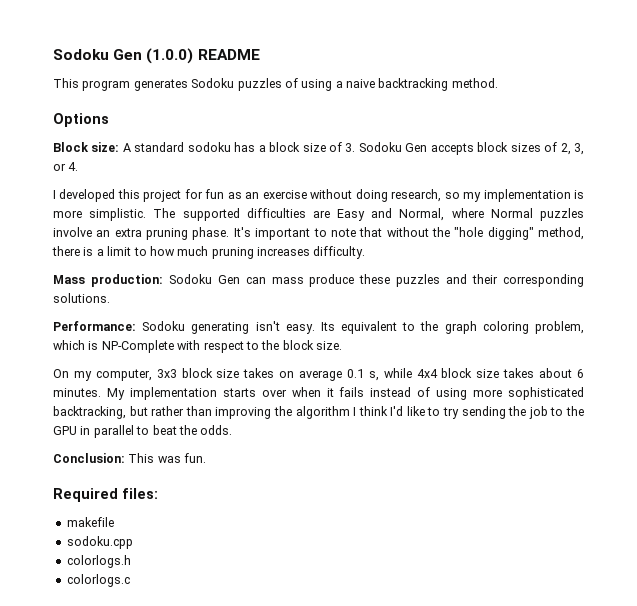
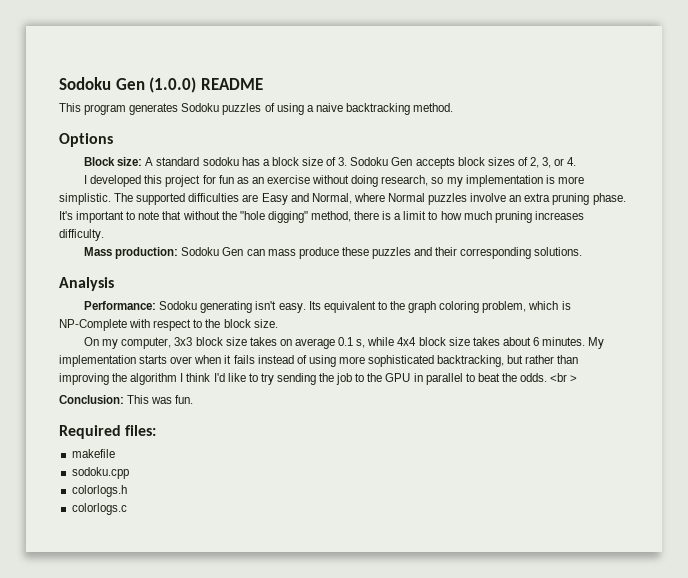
+ Analysis
+ <br >

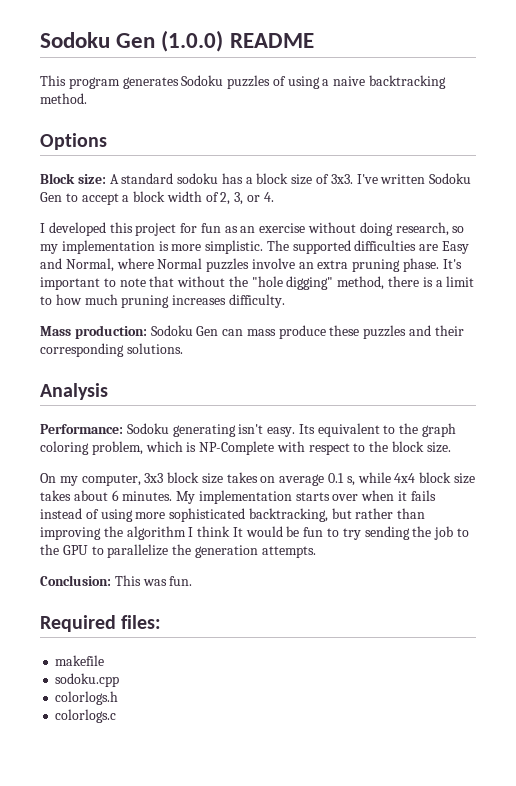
- Block size: A standard sodoku has a block size of 3. Sodoku Gen accepts block sizes of 2, 3, or 4.
+ Block size: A standard sodoku has a block size of 3x3. I've written Sodoku Gen to accept a block width of 2, 3, or 4.
- My implementation starts over when it fails instead of using more sophisticated backtracking, but rather than improving the algorithm I think I'd like to try sending the job to the GPU in parallel to beat the odds. <br >
+ My implementation starts over when it fails instead of using more sophisticated backtracking, but rather than improving the algorithm I think It would be fun to try sending the job to the GPU to parallelize the generation attempts.

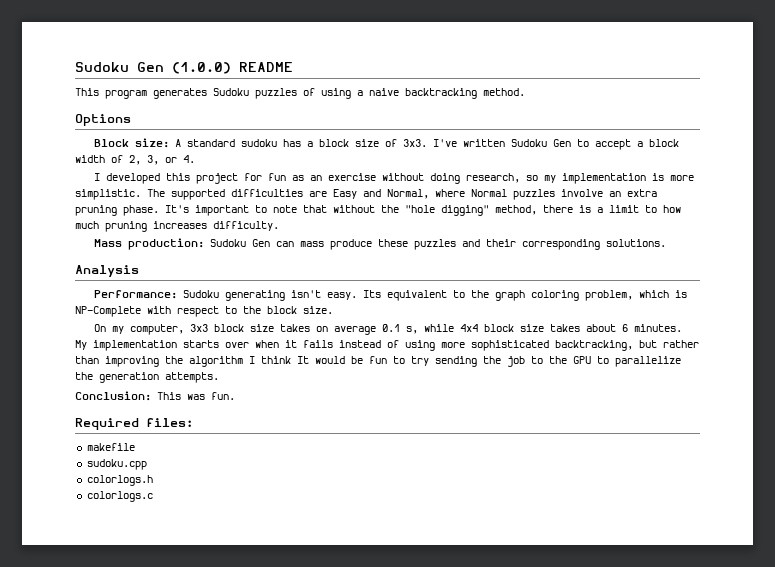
- Sodoku Gen (1.0.0) README
+ Sudoku Gen (1.0.0) README
- This program generates Sodoku puzzles of using a naive backtracking method.
+ This program generates Sudoku puzzles of using a naive backtracking method.
- Block size: A standard sodoku has a block size of 3x3.
+ Block size: A standard sudoku has a block size of 3x3.
- I've written Sodoku Gen to accept a block width of 2, 3, or 4.
+ I've written Sudoku Gen to accept a block width of 2, 3, or 4.
- Mass production: Sodoku Gen can mass produce these puzzles and their corresponding solutions.
+ Mass production: Sudoku Gen can mass produce these puzzles and their corresponding solutions.
- Performance: Sodoku generating isn't easy.
+ Performance: Sudoku generating isn't easy.
- sodoku.cpp
+ sudoku.cpp

